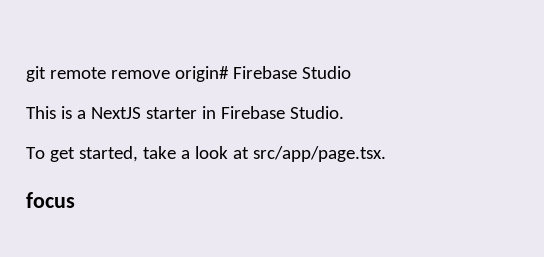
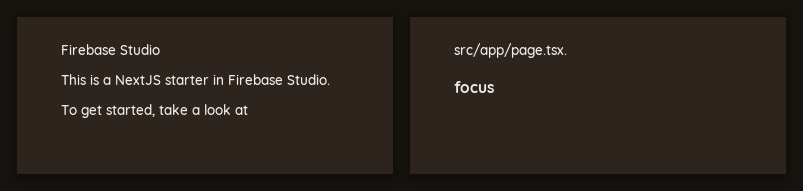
- git remote remove origin# Firebase Studio
+ Firebase Studio

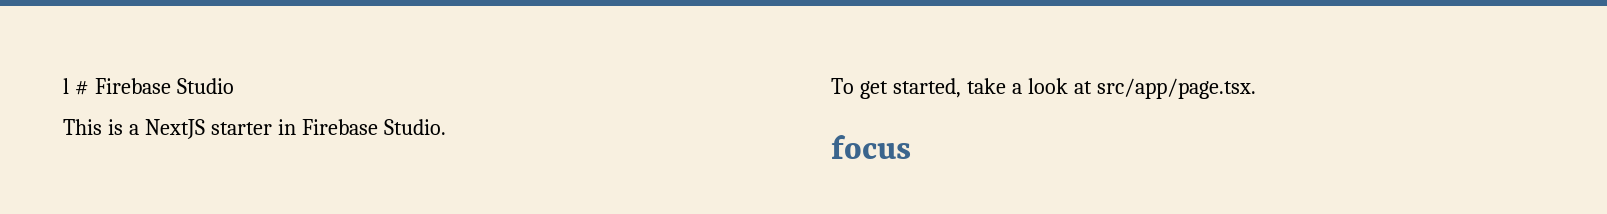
- Firebase Studio
+ l # Firebase Studio

